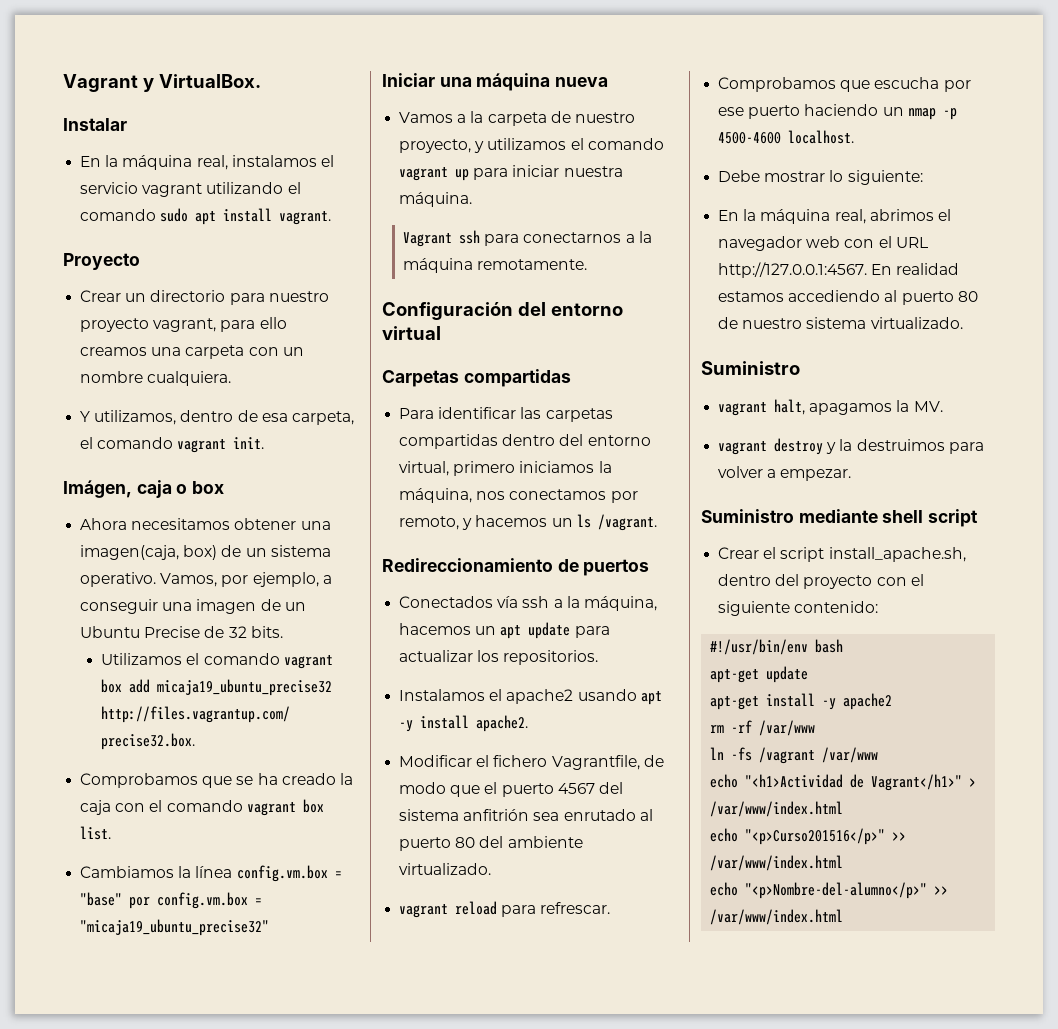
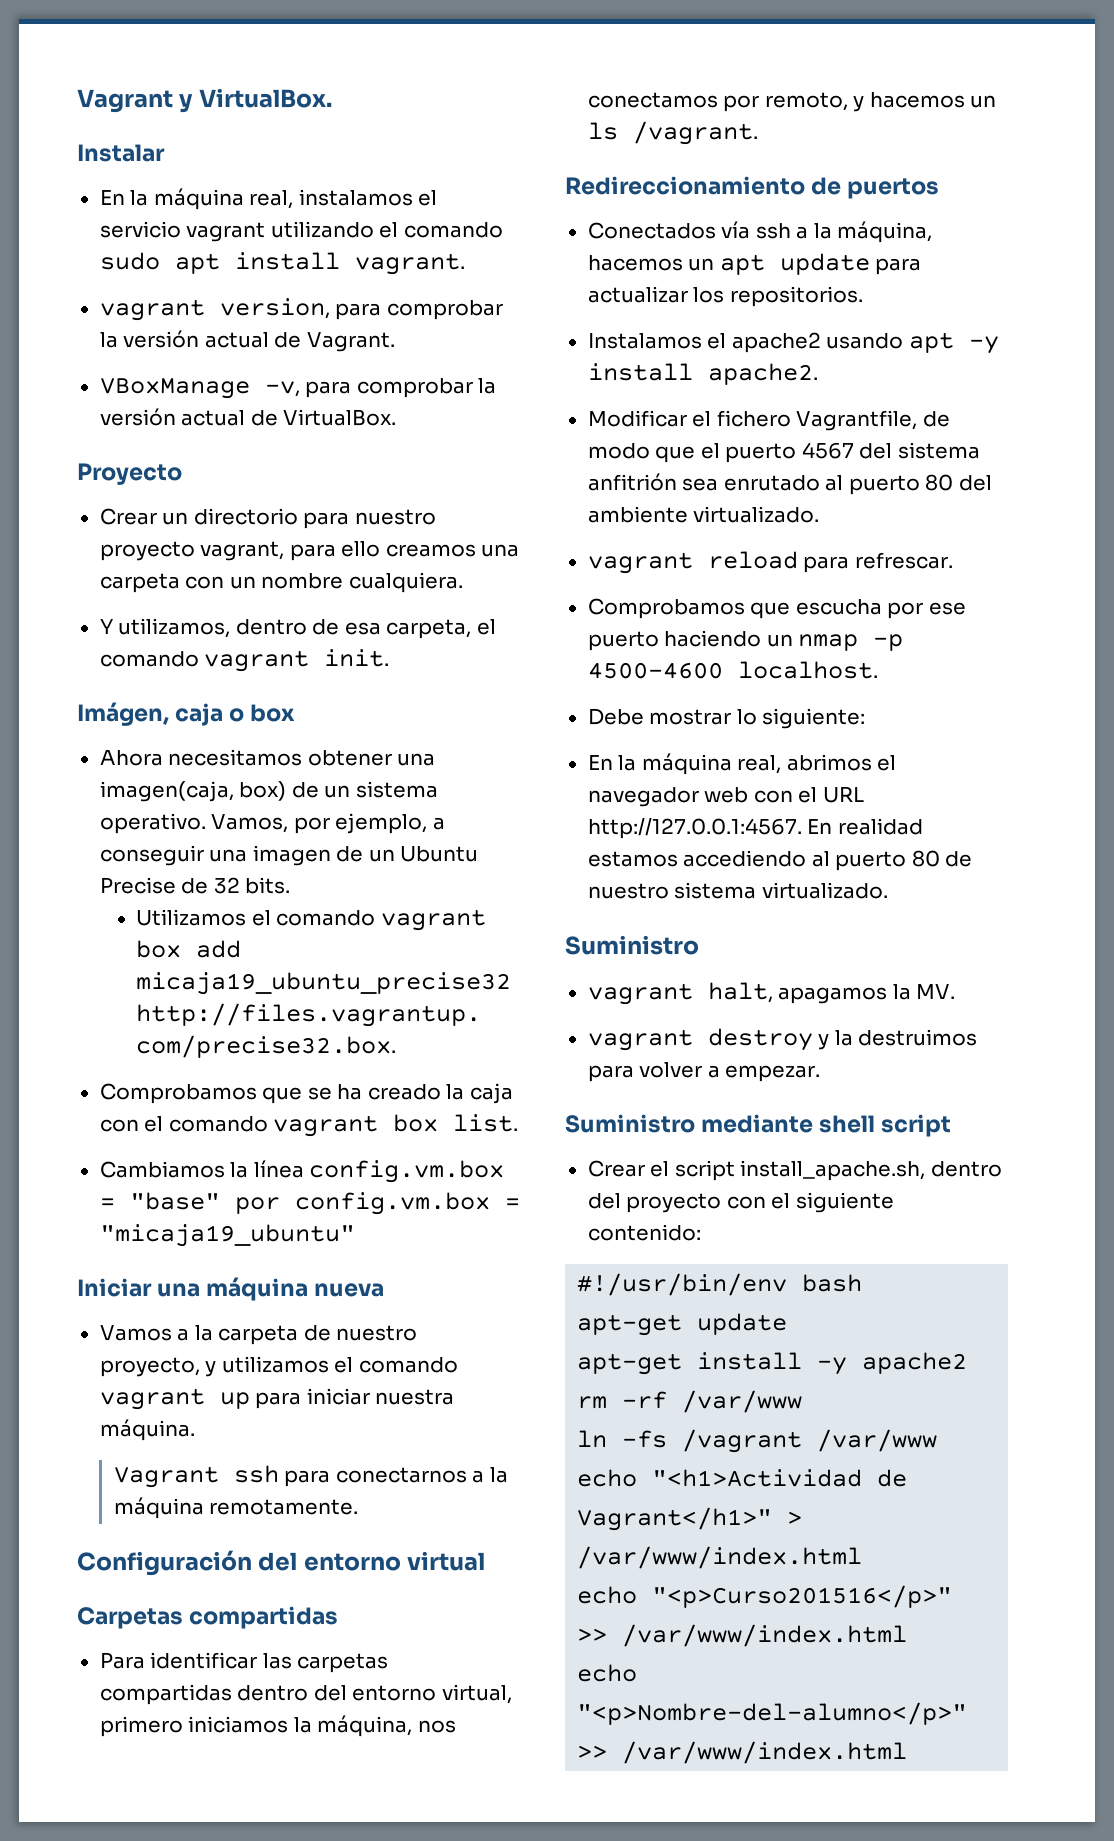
+ vagrant version, para comprobar la versión actual de Vagrant.
+ VBoxManage -v, para comprobar la versión actual de VirtualBox.
- Cambiamos la línea config.vm.box = "base" por config.vm.box = "micaja19_ubuntu_precise32"
+ Cambiamos la línea config.vm.box = "base" por config.vm.box = "micaja19_ubuntu"

